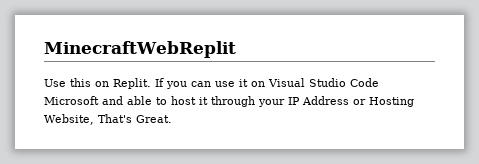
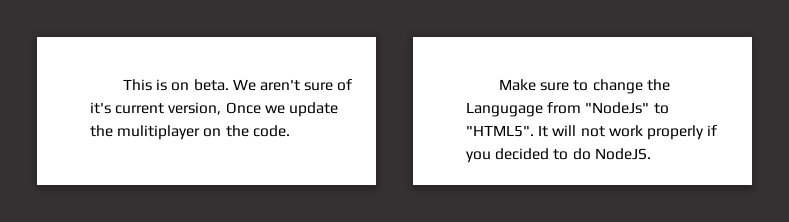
- MinecraftWebReplit
- Use this on Replit. If you can use it on Visual Studio Code Microsoft and able to host it through your IP Address or Hosting Website, That's Great.
+ This is on beta. We aren't sure of it's current version, Once we update the mulitiplayer on the code.
+ Make sure to change the Langugage from "NodeJs" to "HTML5". It will not work properly if you decided to do NodeJS.

